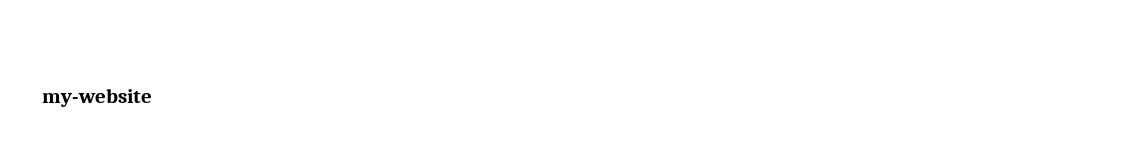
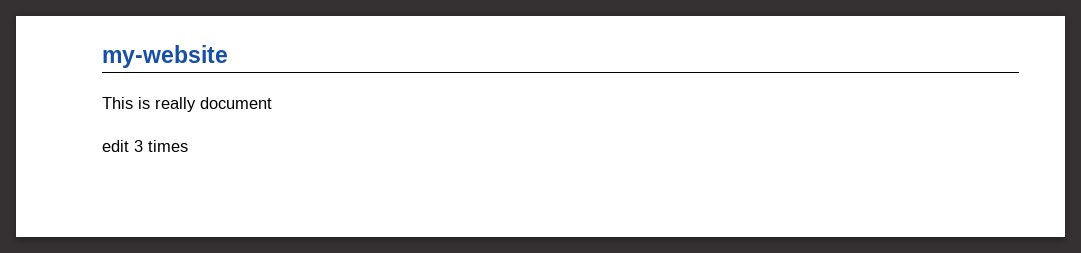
+ This is really document
+ edit 3 times

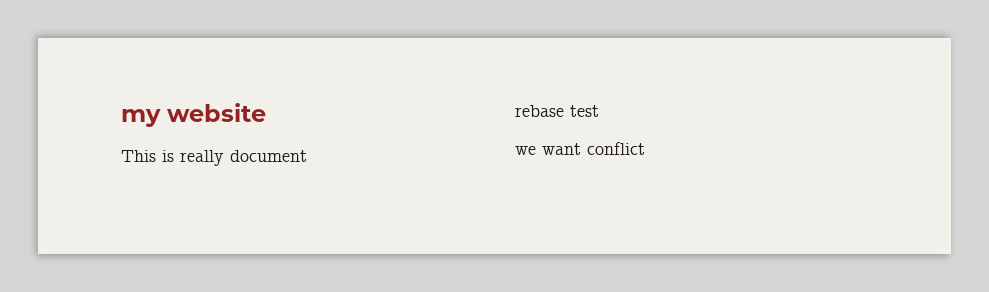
- my-website
+ my website
- edit 3 times
+ rebase test
+ we want conflict

